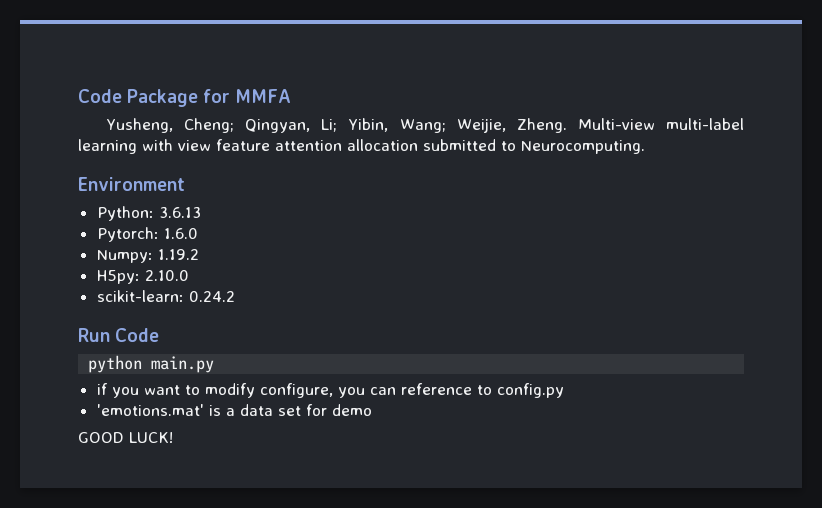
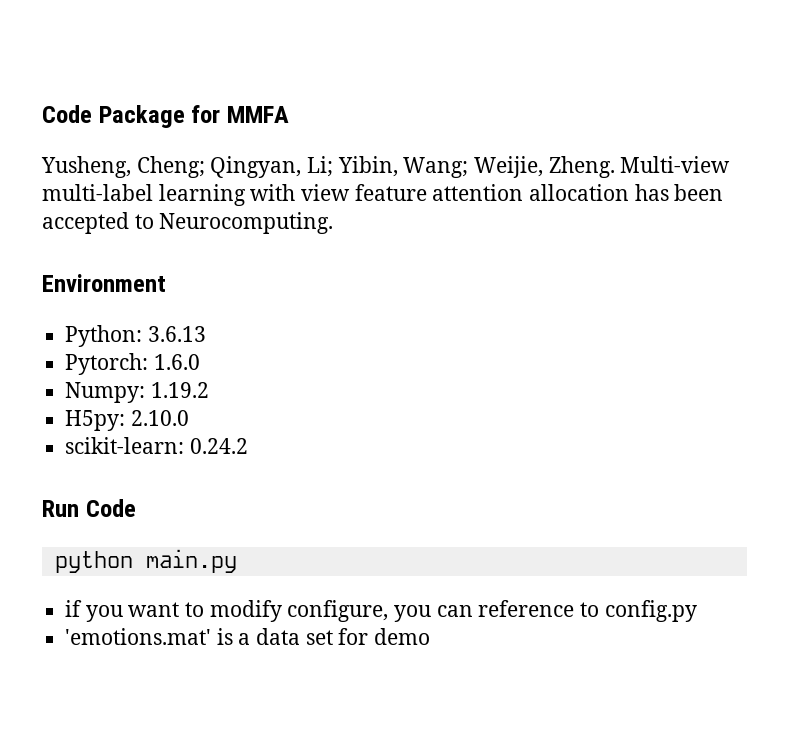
- Multi-view multi-label learning with view feature attention allocation submitted to Neurocomputing.
+ Multi-view multi-label learning with view feature attention allocation has been accepted to Neurocomputing.
- GOOD LUCK!

